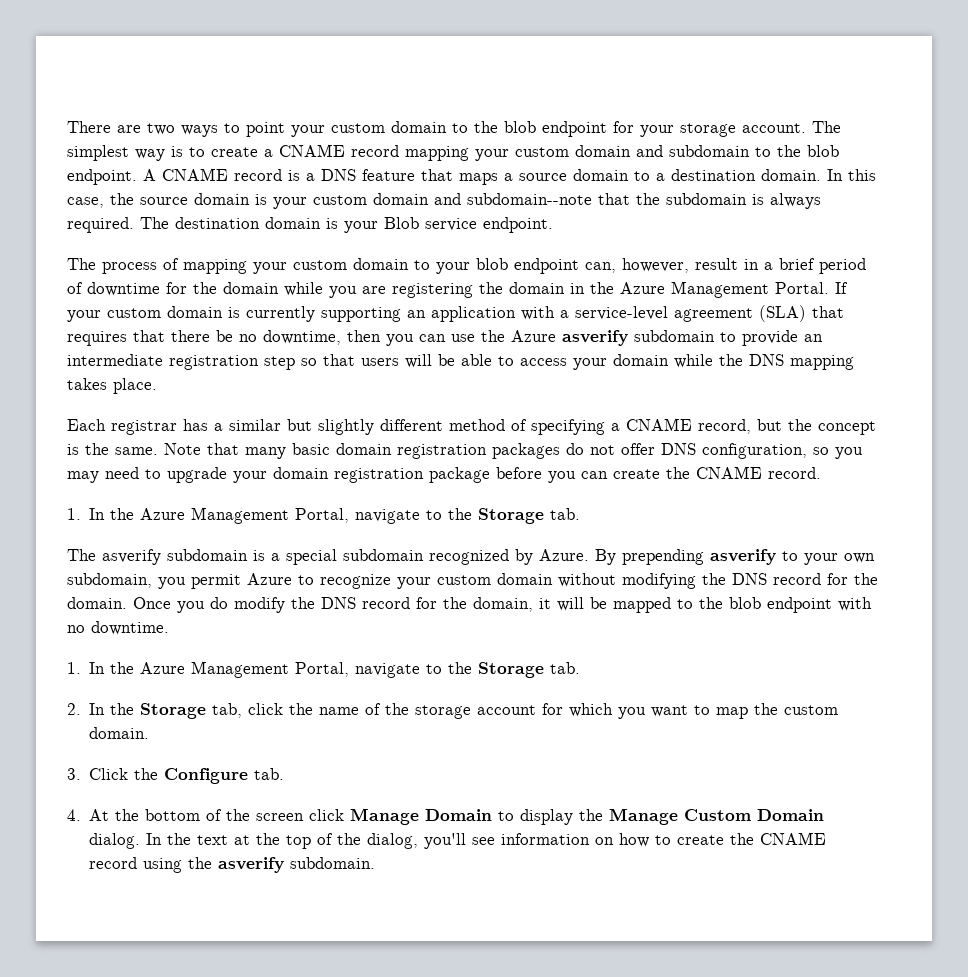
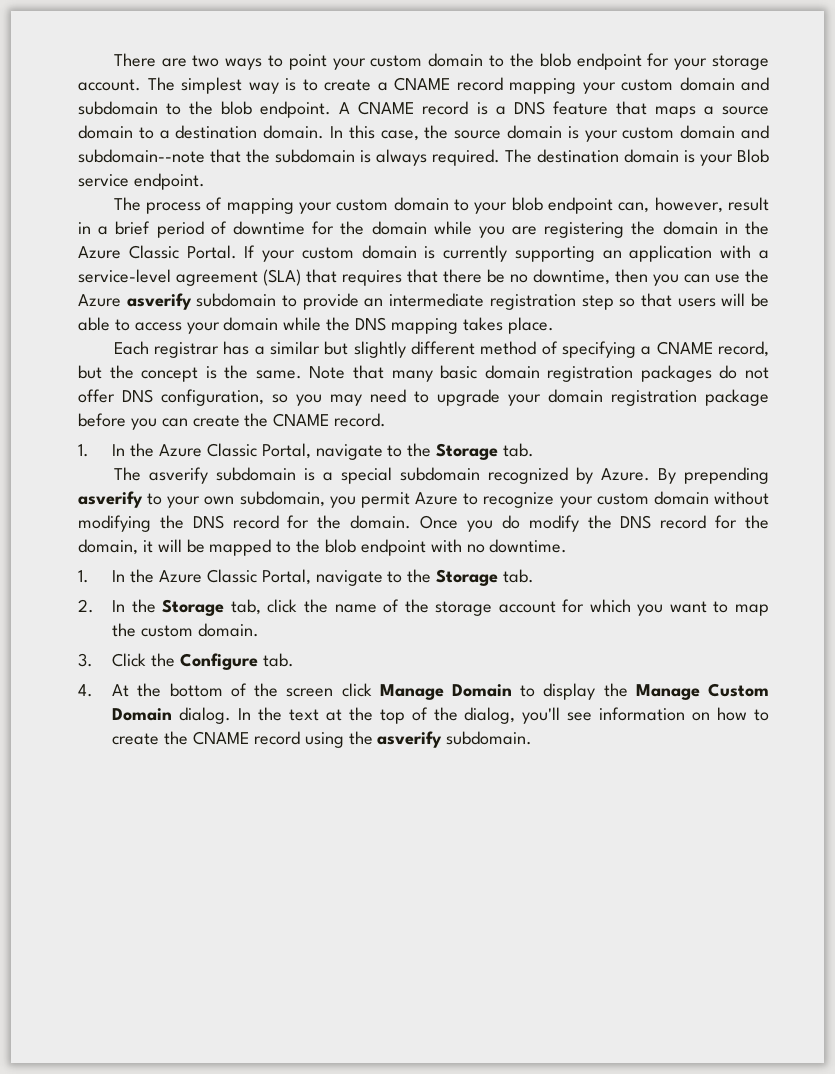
- The process of mapping your custom domain to your blob endpoint can, however, result in a brief period of downtime for the domain while you are registering the domain in the Azure Management Portal.
+ The process of mapping your custom domain to your blob endpoint can, however, result in a brief period of downtime for the domain while you are registering the domain in the Azure Classic Portal.
  Note that many basic domain registration packages do not offer DNS configuration, so you may need to upgrade your domain registration package before you can create the CNAME record.
- 1. In the Azure Management Portal, navigate to the Storage tab.
+ 1. In the Azure Classic Portal, navigate to the Storage tab.
  Once you do modify the DNS record for the domain, it will be mapped to the blob endpoint with no downtime.
- 1. In the Azure Management Portal, navigate to the Storage tab.
+ 1. In the Azure Classic Portal, navigate to the Storage tab.

